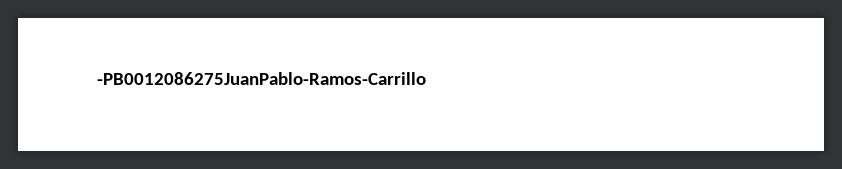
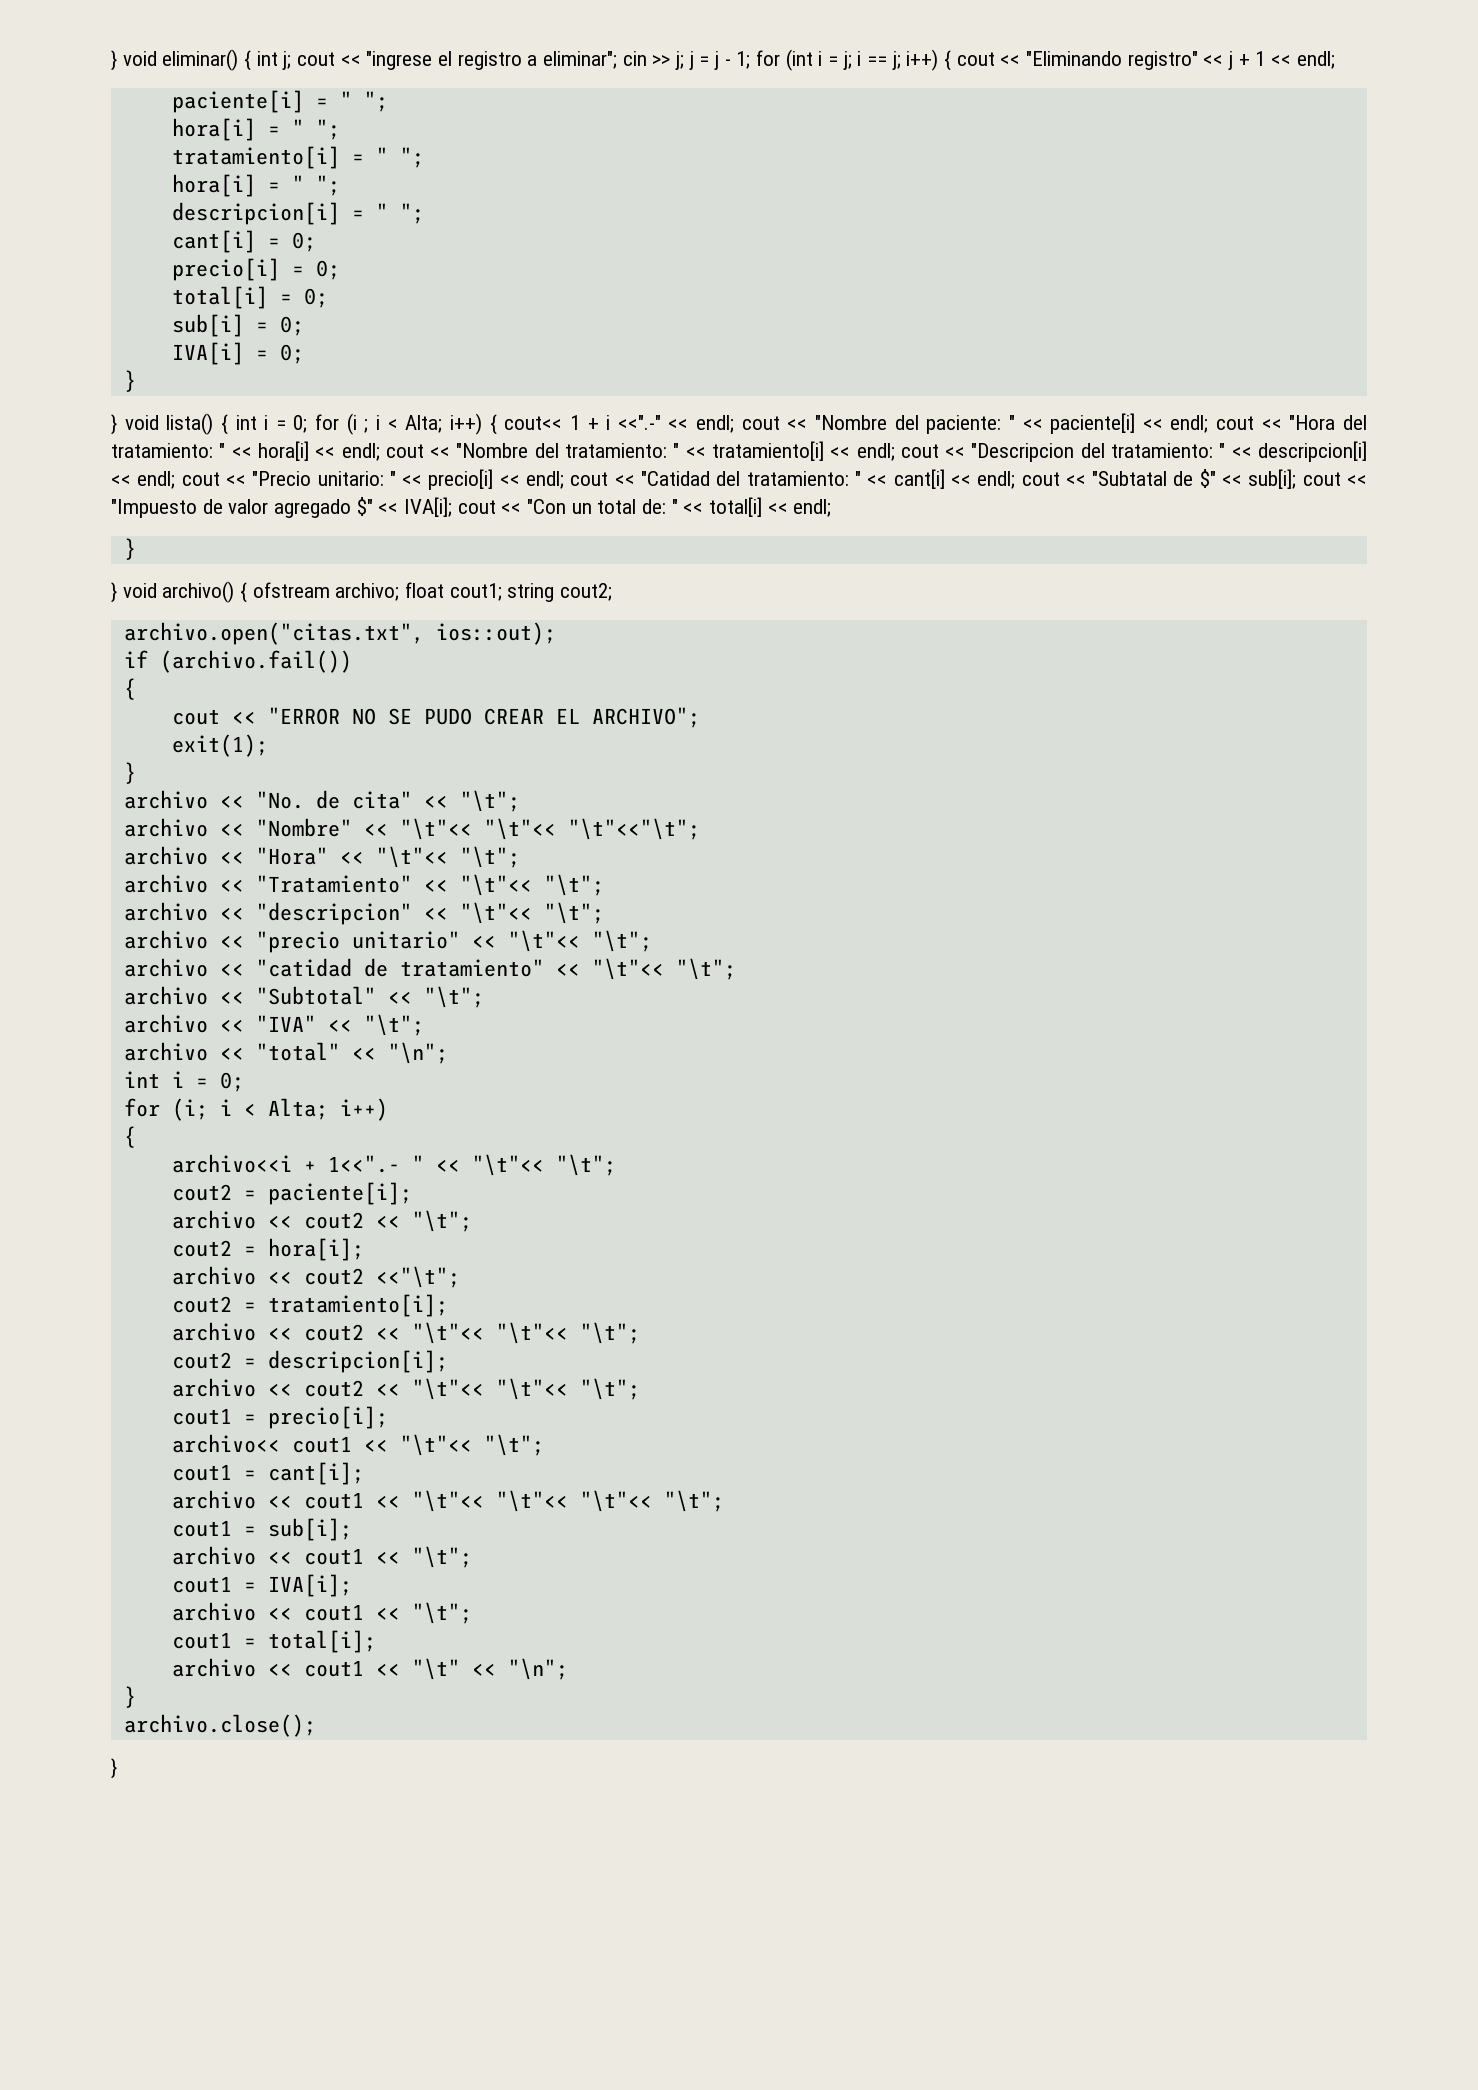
- -PB0012086275JuanPablo-Ramos-Carrillo
+ } void eliminar() { int j; cout << "ingrese el registro a eliminar"; cin >> j; j = j - 1; for (int i = j; i == j; i++) { cout << "Eliminando registro" << j + 1 << endl;
+ paciente[i] = " ";
+ hora[i] = " ";
+ tratamiento[i] = " ";
+ hora[i] = " ";
+ descripcion[i] = " ";
+ cant[i] = 0;
+ precio[i] = 0;
+ total[i] = 0;
+ sub[i] = 0;
+ IVA[i] = 0;
+ }
+ } void lista() { int i = 0; for (i ; i < Alta; i++) { cout<< 1 + i <<".-" << endl; cout << "Nombre del paciente: " << paciente[i] << endl; cout << "Hora del tratamiento: " << hora[i] << endl; cout << "Nombre del tratamiento: " << tratamiento[i] << endl; cout << "Descripcion del tratamiento: " << descripcion[i] << endl; cout << "Precio unitario: " << precio[i] << endl; cout << "Catidad del tratamiento: " << cant[i] << endl; cout << "Subtatal de $" << sub[i]; cout << "Impuesto de valor agregado $" << IVA[i]; cout << "Con un total de: " << total[i] << endl;
+ }
+ } void archivo() { ofstream archivo; float cout1; string cout2;
+ archivo.open("citas.txt", ios::out);
+ if (archivo.fail())
+ {
+ cout << "ERROR NO SE PUDO CREAR EL ARCHIVO";
+ exit(1);
+ }
+ archivo << "No. de cita" << "\t";
+ archivo << "Nombre" << "\t"<< "\t"<< "\t"<<"\t";
+ archivo << "Hora" << "\t"<< "\t";
+ archivo << "Tratamiento" << "\t"<< "\t";
+ archivo << "descripcion" << "\t"<< "\t";
+ archivo << "precio unitario" << "\t"<< "\t";
+ archivo << "catidad de tratamiento" << "\t"<< "\t";
+ archivo << "Subtotal" << "\t";
+ archivo << "IVA" << "\t";
+ archivo << "total" << "\n";
+ int i = 0;
+ for (i; i < Alta; i++)
+ {
+ archivo<<i + 1<<".- " << "\t"<< "\t";
+ cout2 = paciente[i];
+ archivo << cout2 << "\t";
+ cout2 = hora[i];
+ archivo << cout2 <<"\t";
+ cout2 = tratamiento[i];
+ archivo << cout2 << "\t"<< "\t"<< "\t";
+ cout2 = descripcion[i];
+ archivo << cout2 << "\t"<< "\t"<< "\t";
+ cout1 = precio[i];
+ archivo<< cout1 << "\t"<< "\t";
+ cout1 = cant[i];
+ archivo << cout1 << "\t"<< "\t"<< "\t"<< "\t";
+ cout1 = sub[i];
+ archivo << cout1 << "\t";
+ cout1 = IVA[i];
+ archivo << cout1 << "\t";
+ cout1 = total[i];
+ archivo << cout1 << "\t" << "\n";
+ }
+ archivo.close();
+ }

